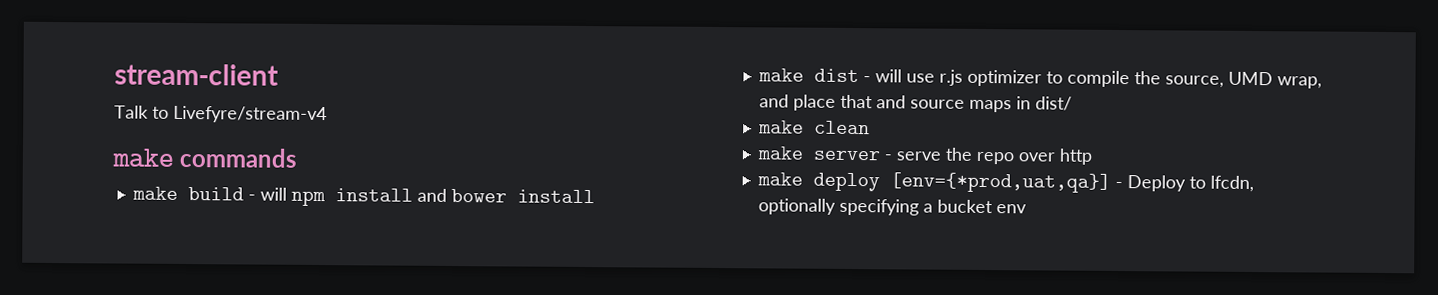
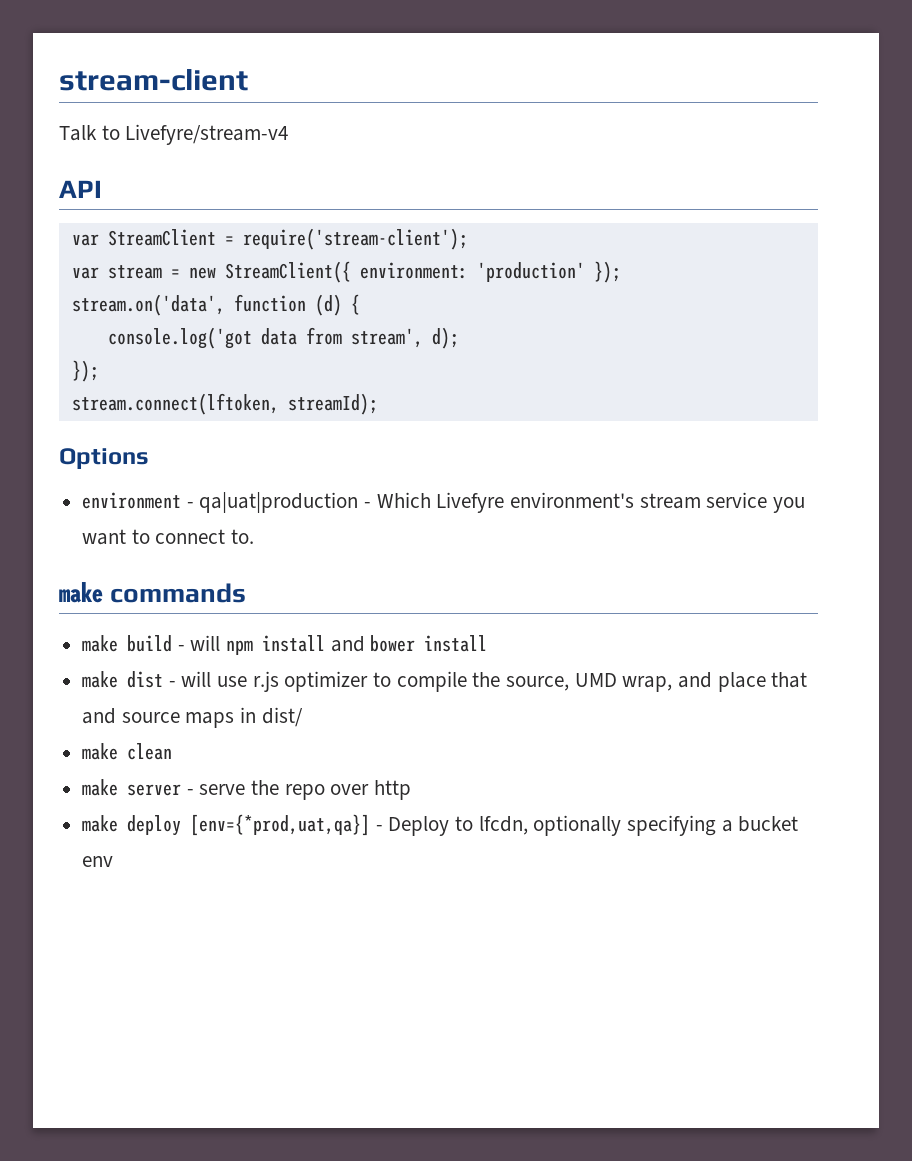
+ API
+ var StreamClient = require('stream-client');
+ var stream = new StreamClient({ environment: 'production' });
+ stream.on('data', function (d) {
+ console.log('got data from stream', d);
+ });
+ stream.connect(lftoken, streamId);
+ Options
+ environment - qa|uat|production - Which Livefyre environment's stream service you want to connect to.

